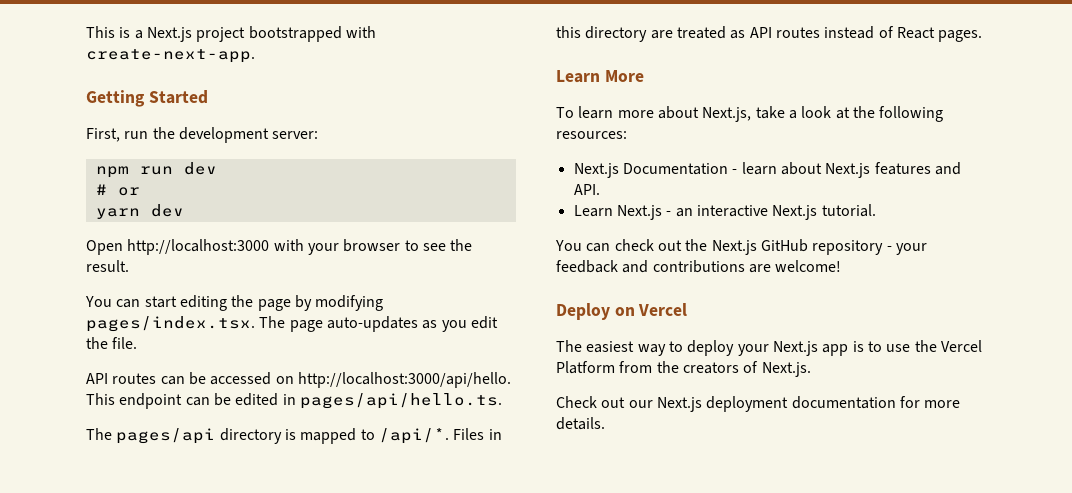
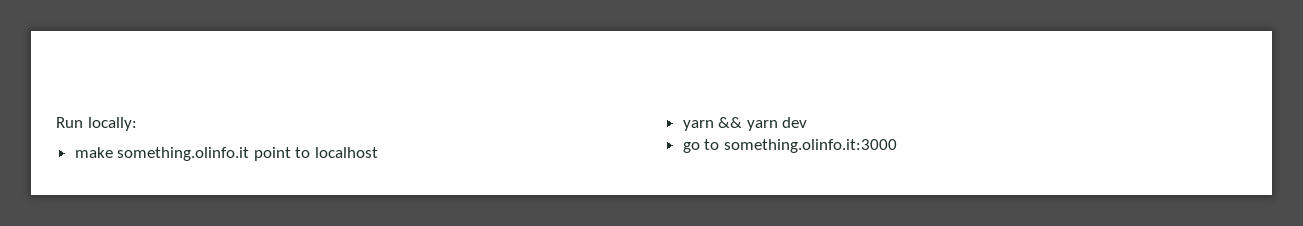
- This is a Next.js project bootstrapped with create-next-app.
- Getting Started
- First, run the development server:
- npm run dev
- # or
- yarn dev
- Open http://localhost:3000 with your browser to see the result.
- You can start editing the page by modifying pages/index.tsx. The page auto-updates as you edit the file.
- API routes can be accessed on http://localhost:3000/api/hello. This endpoint can be edited in pages/api/hello.ts.
- The pages/api directory is mapped to /api/*. Files in this directory are treated as API routes instead of React pages.
- Learn More
- To learn more about Next.js, take a look at the following resources:
- Next.js Documentation - learn about Next.js features and API.
- Learn Next.js - an interactive Next.js tutorial.
- You can check out the Next.js GitHub repository - your feedback and contributions are welcome!
- Deploy on Vercel
- The easiest way to deploy your Next.js app is to use the Vercel Platform from the creators of Next.js.
- Check out our Next.js deployment documentation for more details.
+ Run locally:
+ make something.olinfo.it point to localhost
+ yarn && yarn dev
+ go to something.olinfo.it:3000

